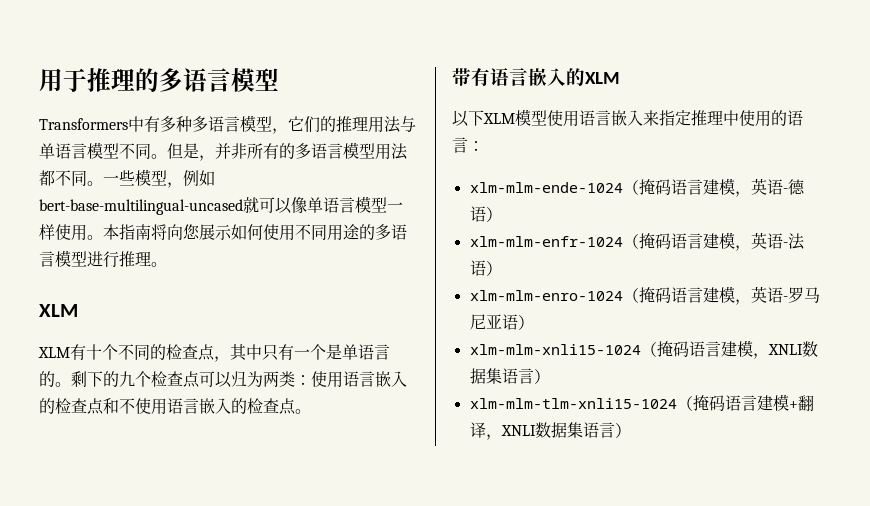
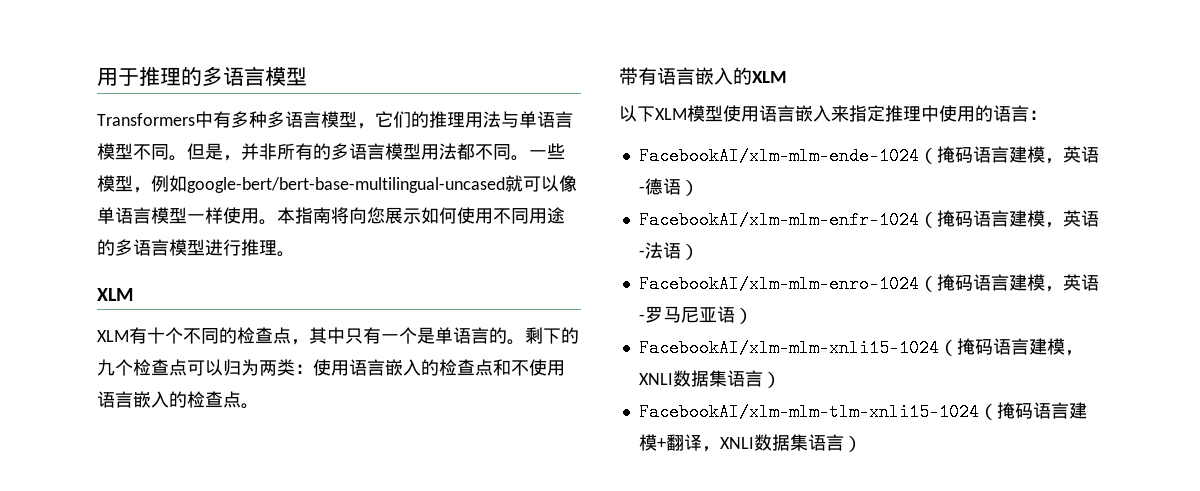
- 一些模型，例如bert-base-multilingual-uncased就可以像单语言模型一样使用。
+ 一些模型，例如google-bert/bert-base-multilingual-uncased就可以像单语言模型一样使用。
- xlm-mlm-ende-1024（掩码语言建模，英语-德语）
+ FacebookAI/xlm-mlm-ende-1024（掩码语言建模，英语-德语）
- xlm-mlm-enfr-1024（掩码语言建模，英语-法语）
+ FacebookAI/xlm-mlm-enfr-1024（掩码语言建模，英语-法语）
- xlm-mlm-enro-1024（掩码语言建模，英语-罗马尼亚语）
+ FacebookAI/xlm-mlm-enro-1024（掩码语言建模，英语-罗马尼亚语）
- xlm-mlm-xnli15-1024（掩码语言建模，XNLI数据集语言）
+ FacebookAI/xlm-mlm-xnli15-1024（掩码语言建模，XNLI数据集语言）
- xlm-mlm-tlm-xnli15-1024（掩码语言建模+翻译，XNLI数据集语言）
+ FacebookAI/xlm-mlm-tlm-xnli15-1024（掩码语言建模+翻译，XNLI数据集语言）

